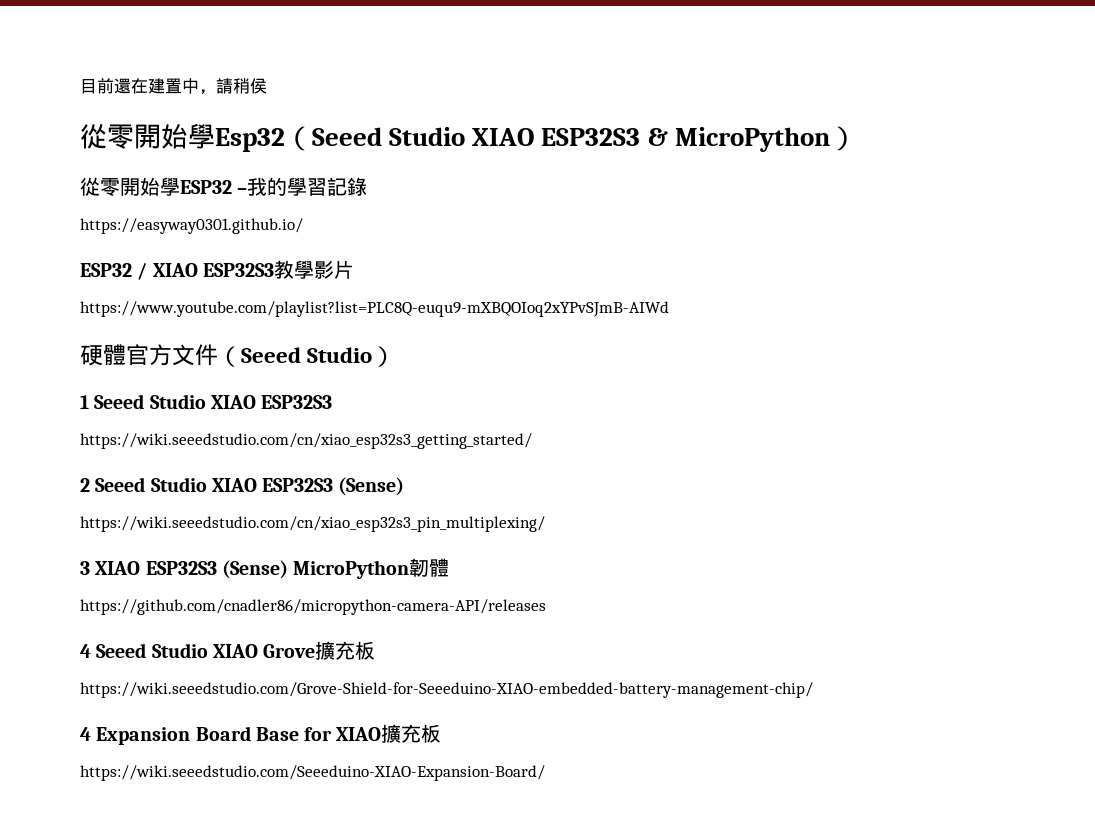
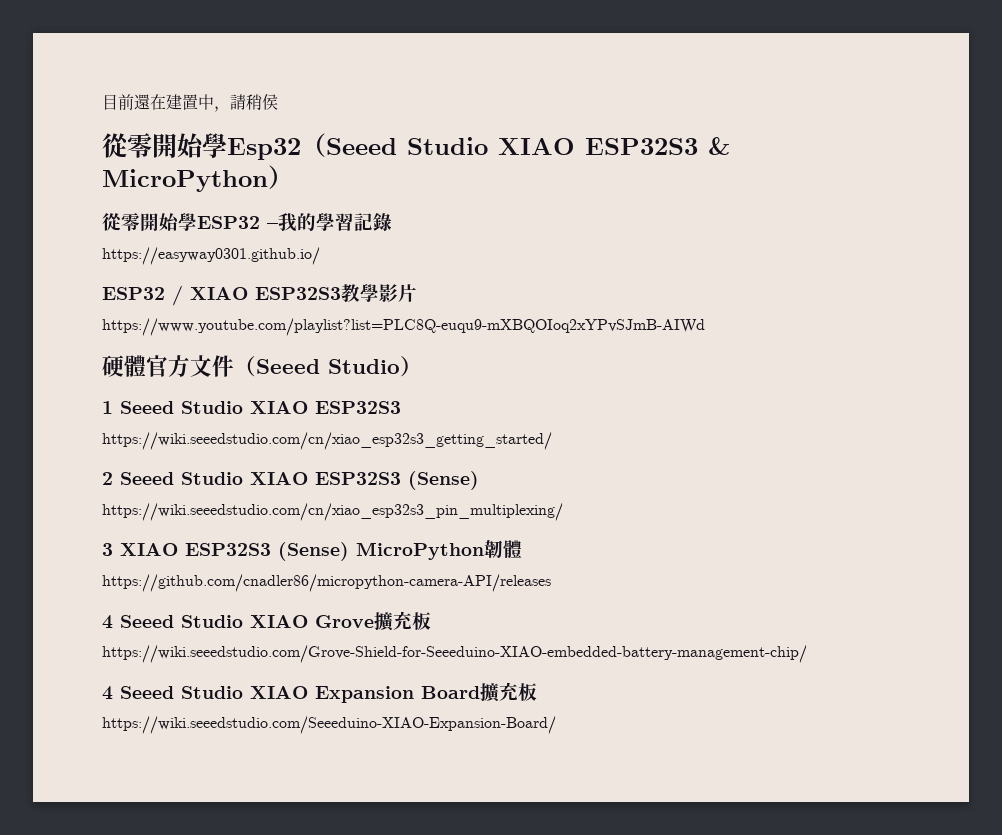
- 4 Expansion Board Base for XIAO擴充板
+ 4 Seeed Studio XIAO Expansion Board擴充板

